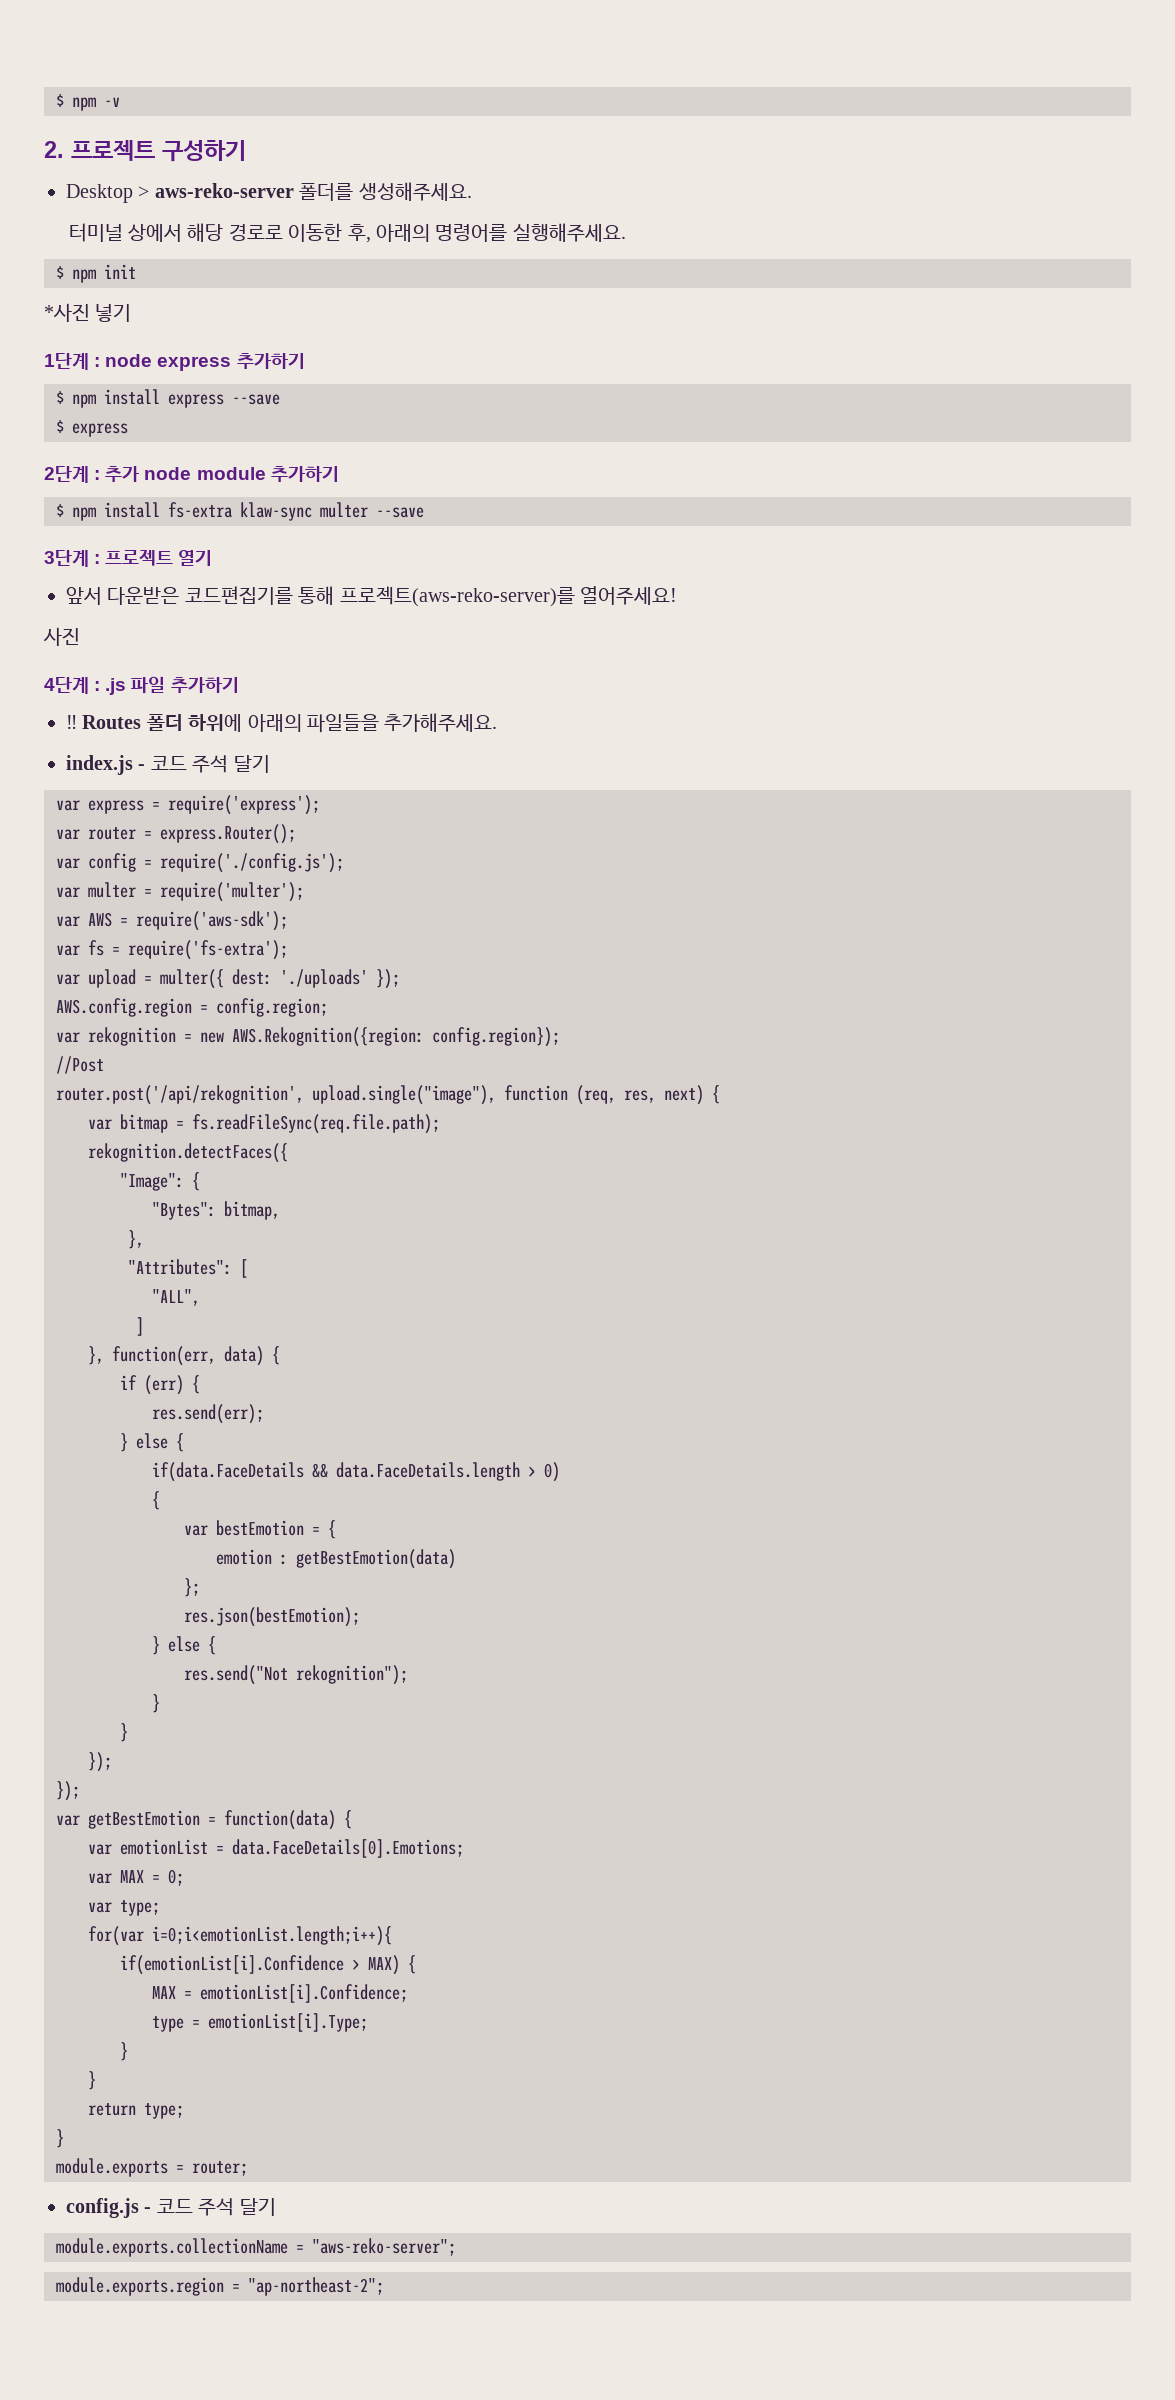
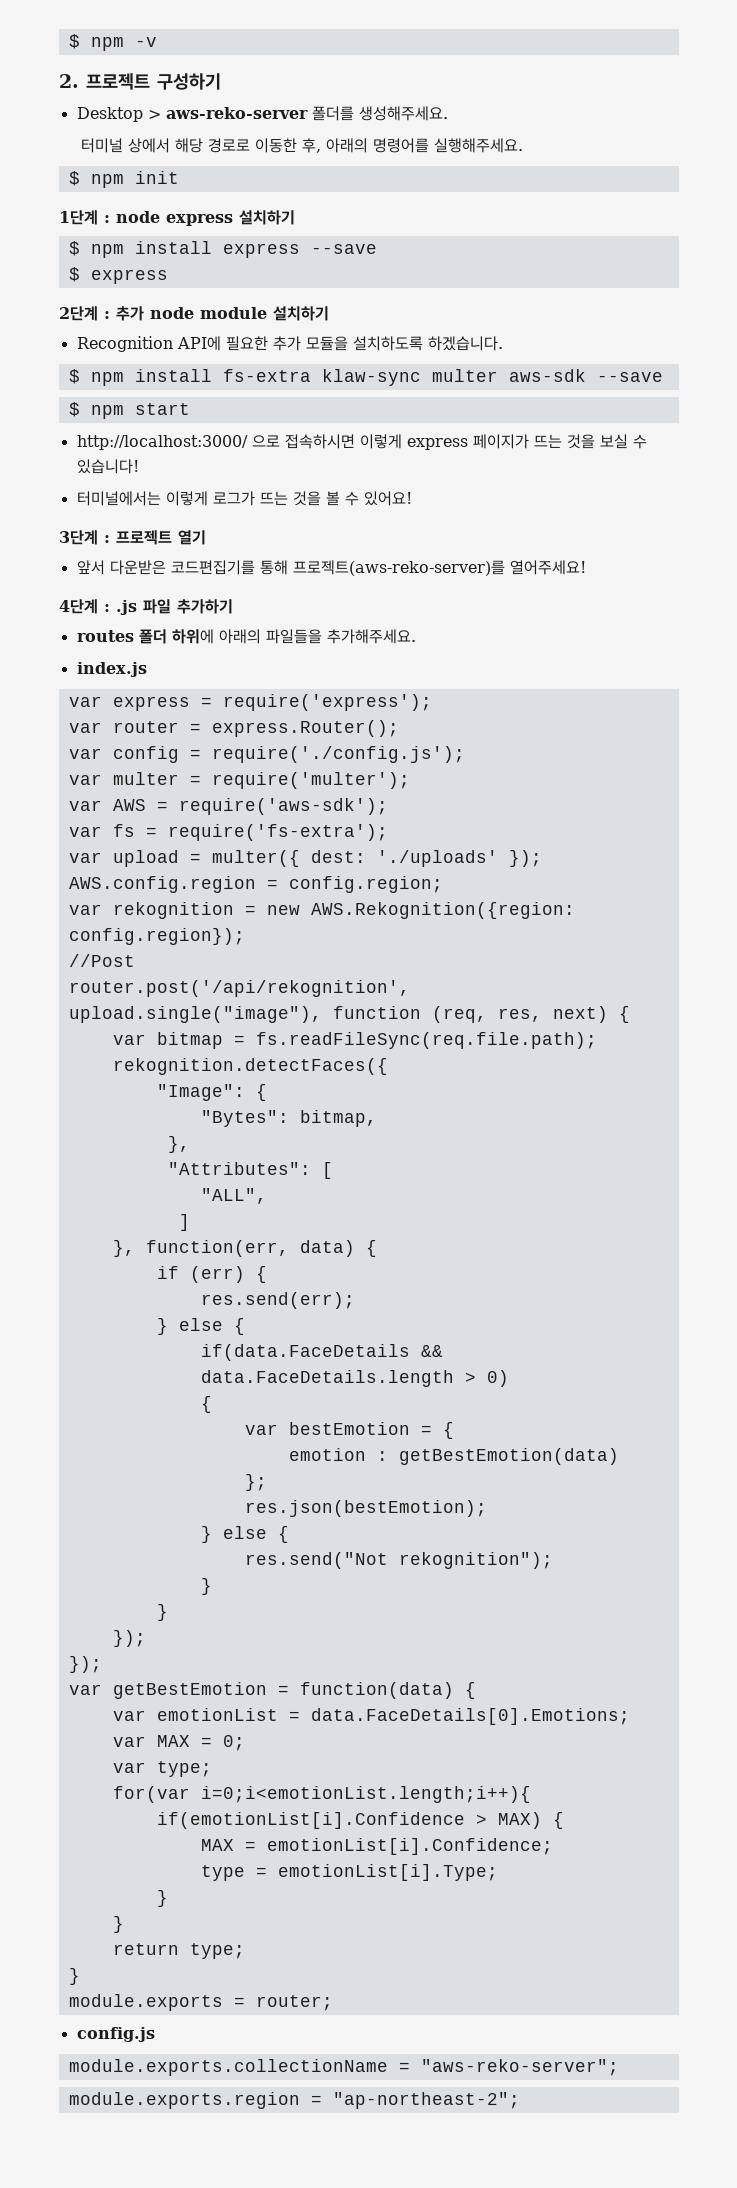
- *사진 넣기
- 1단계 : node express 추가하기
+ 1단계 : node express 설치하기
- 2단계 : 추가 node module 추가하기
+ 2단계 : 추가 node module 설치하기
+ Recognition API에 필요한 추가 모듈을 설치하도록 하겠습니다.
- $ npm install fs-extra klaw-sync multer --save
+ $ npm install fs-extra klaw-sync multer aws-sdk --save
+ $ npm start
+ http://localhost:3000/ 으로 접속하시면 이렇게 express 페이지가 뜨는 것을 보실 수 있습니다!
+ 터미널에서는 이렇게 로그가 뜨는 것을 볼 수 있어요!
- 사진
- ‼ Routes 폴더 하위에 아래의 파일들을 추가해주세요.
+ routes 폴더 하위에 아래의 파일들을 추가해주세요.
- index.js - 코드 주석 달기
+ index.js
- config.js - 코드 주석 달기
+ config.js

